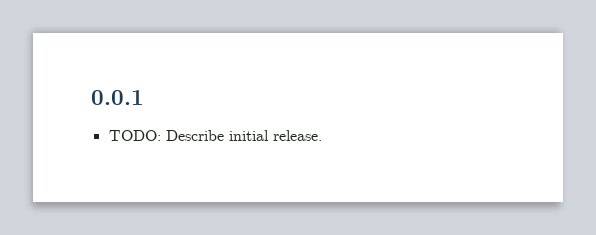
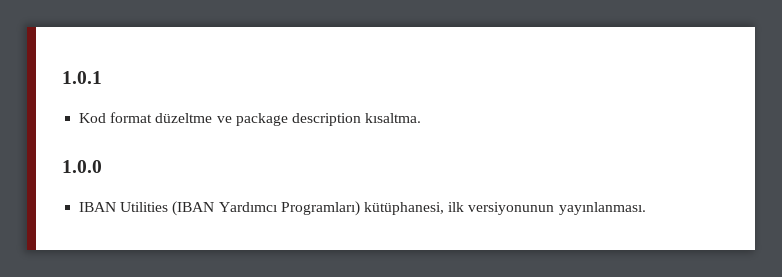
- 0.0.1
- TODO: Describe initial release.
+ 1.0.1
+ Kod format düzeltme ve package description kısaltma.
+ 1.0.0
+ IBAN Utilities (IBAN Yardımcı Programları) kütüphanesi, ilk versiyonunun yayınlanması.

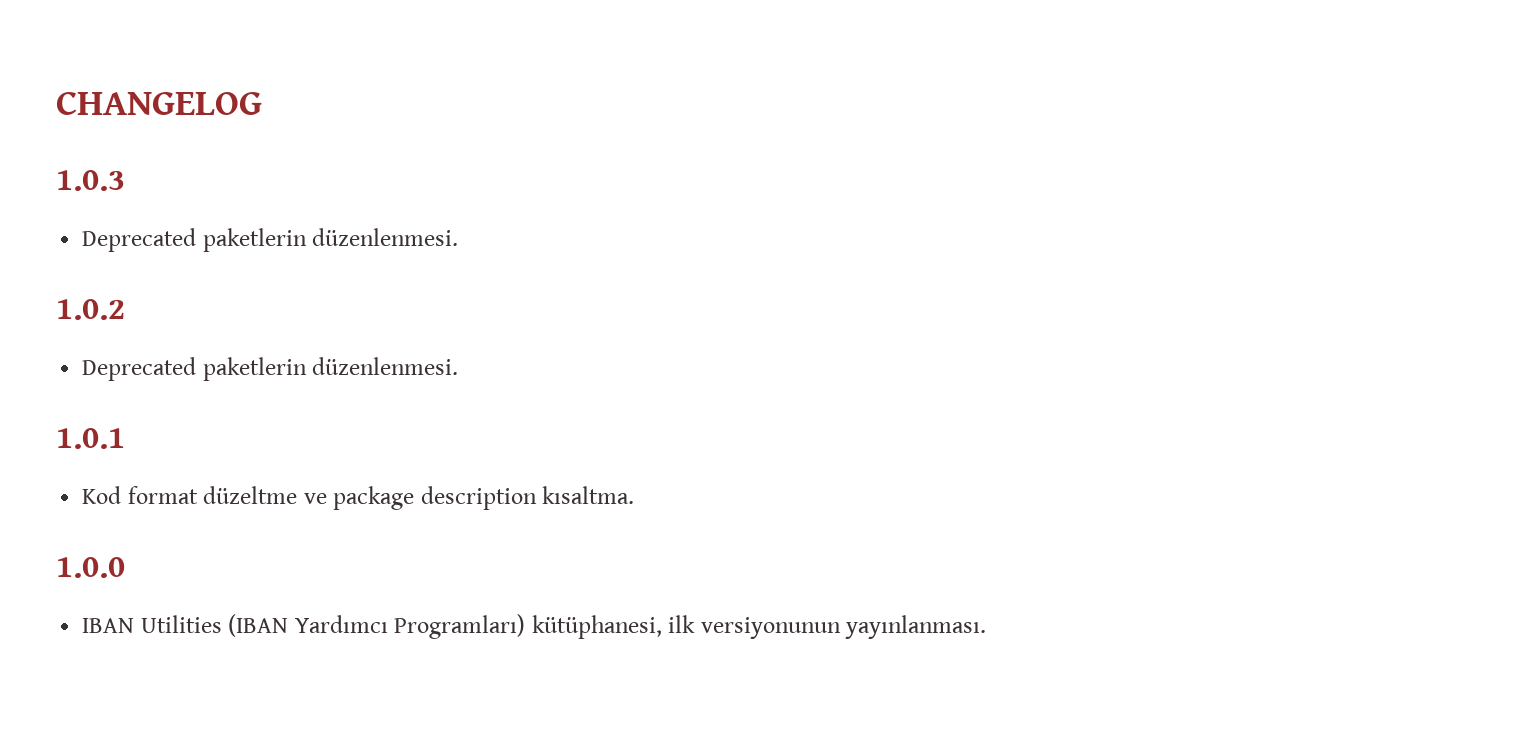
+ CHANGELOG
+ 1.0.3
+ Deprecated paketlerin düzenlenmesi.
+ 1.0.2
+ Deprecated paketlerin düzenlenmesi.

